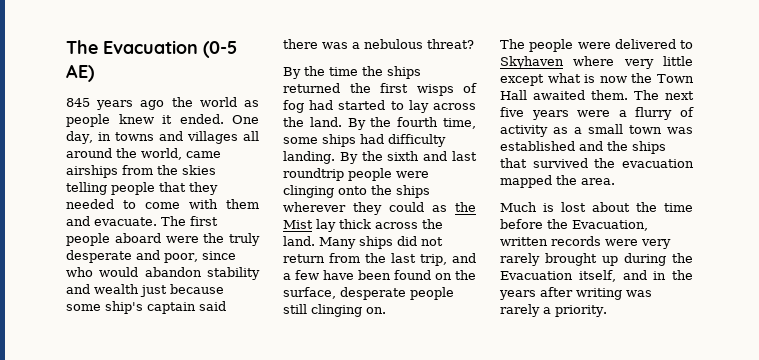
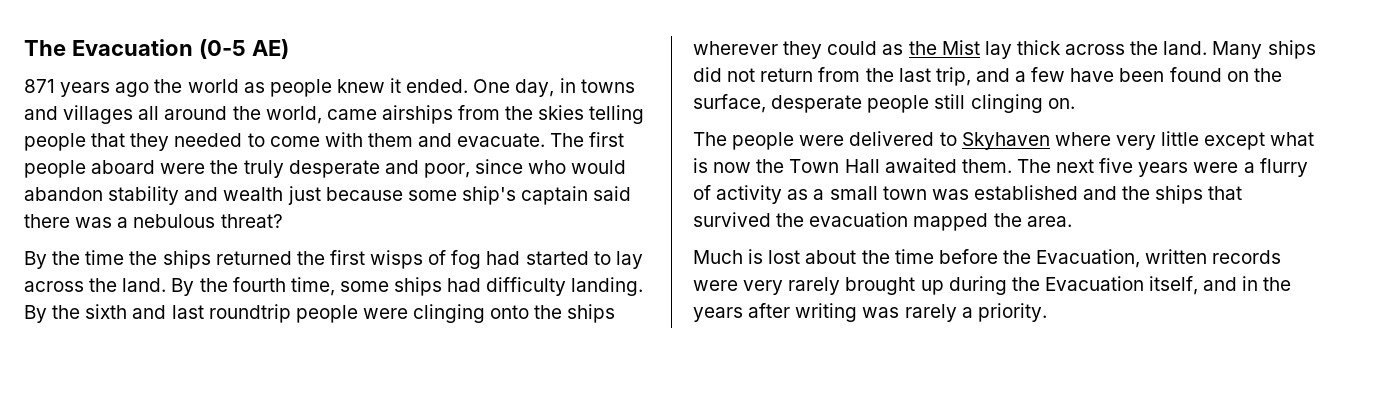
- 845 years ago the world as people knew it ended.
+ 871 years ago the world as people knew it ended.

